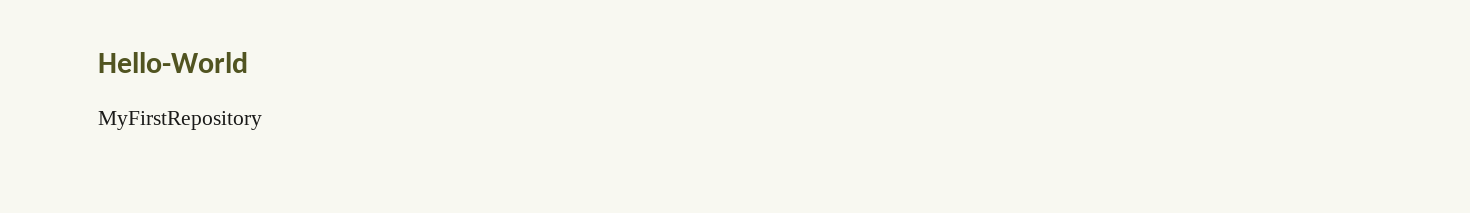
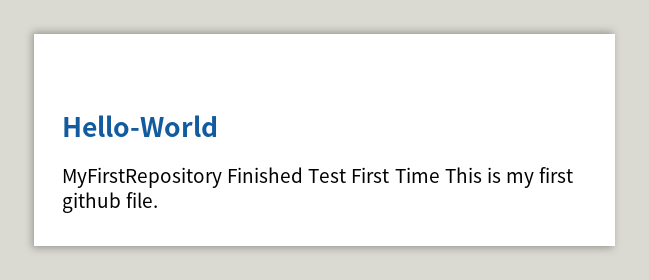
- MyFirstRepository
+ MyFirstRepository Finished Test First Time This is my first github file.

